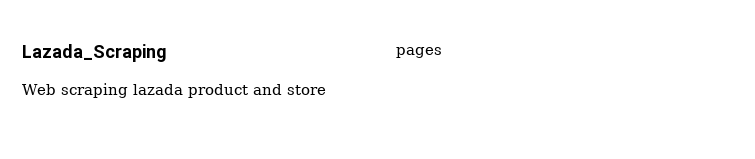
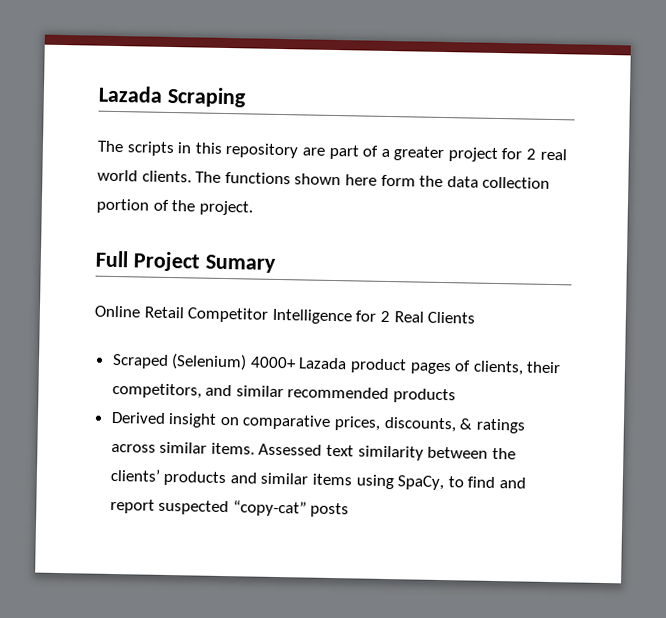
- Lazada_Scraping
- Web scraping lazada product and store pages
+ Lazada Scraping
+ The scripts in this repository are part of a greater project for 2 real world clients. The functions shown here form the data collection portion of the project.
+ Full Project Sumary
+ Online Retail Competitor Intelligence for 2 Real Clients
+ Scraped (Selenium) 4000+ Lazada product pages of clients, their competitors, and similar recommended products
+ Derived insight on comparative prices, discounts, & ratings across similar items. Assessed text similarity between the clients’ products and similar items using SpaCy, to find and report suspected “copy-cat” posts

